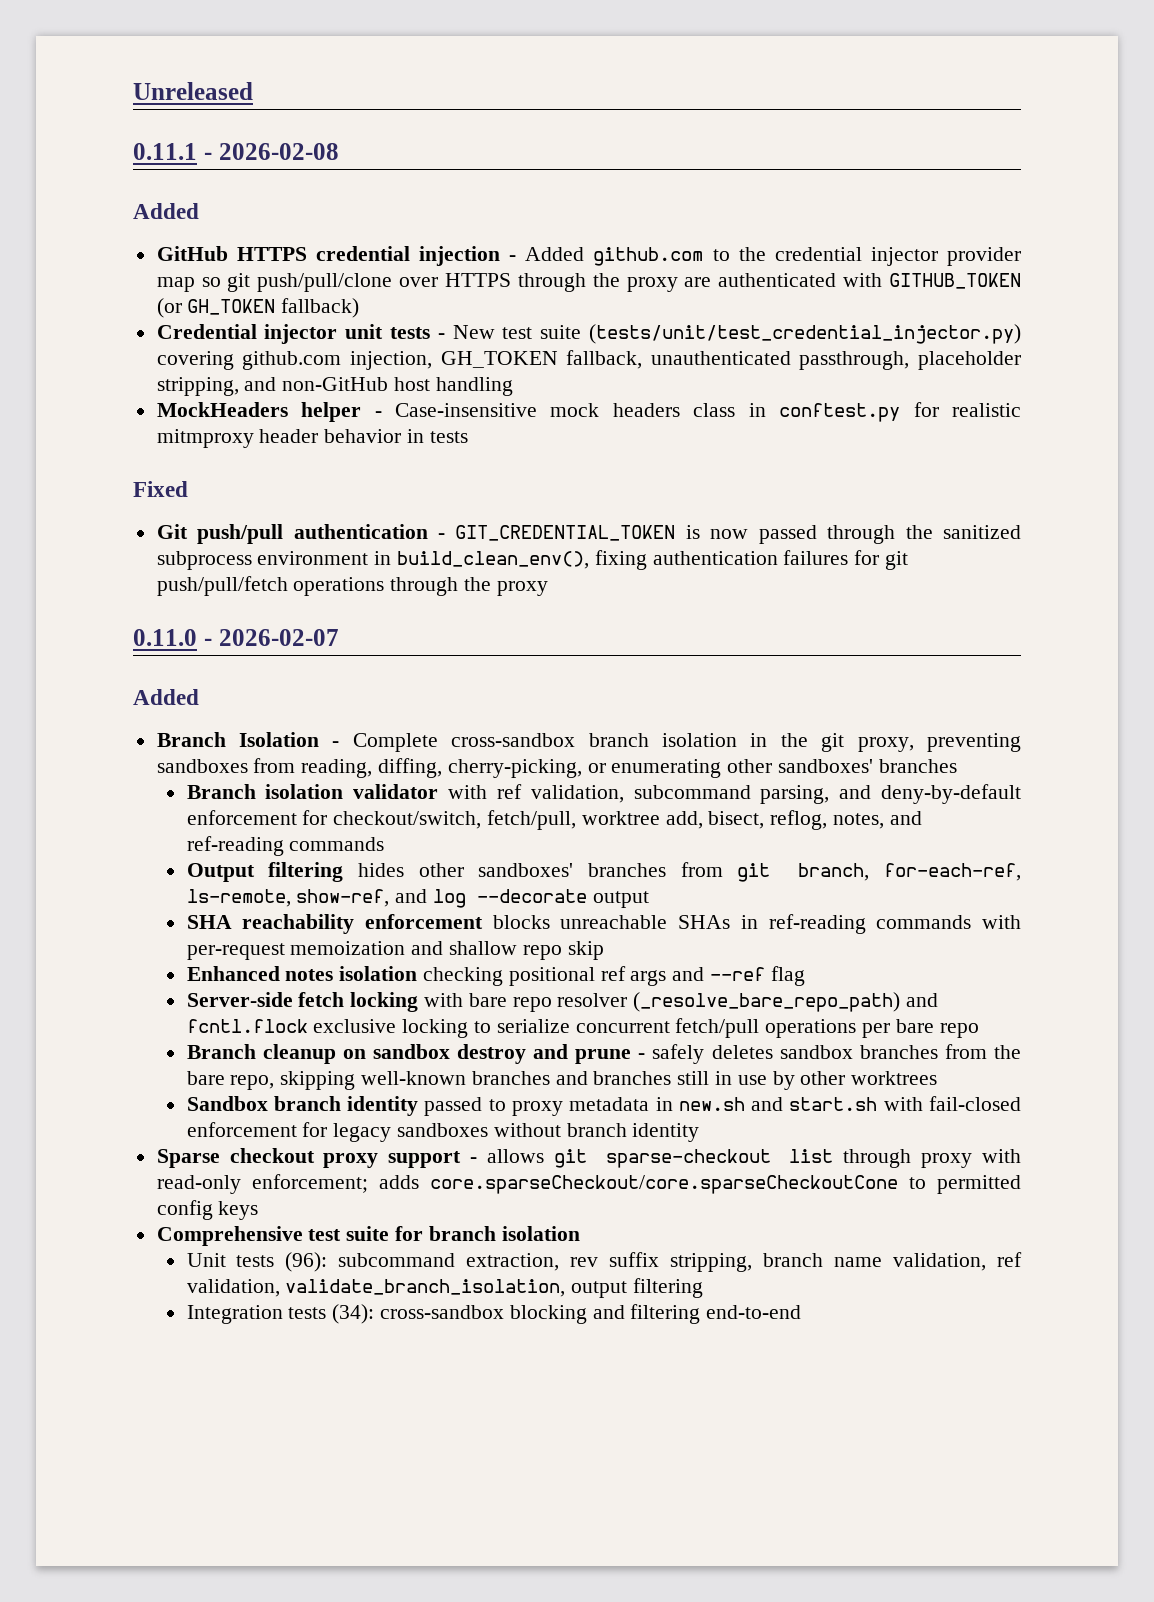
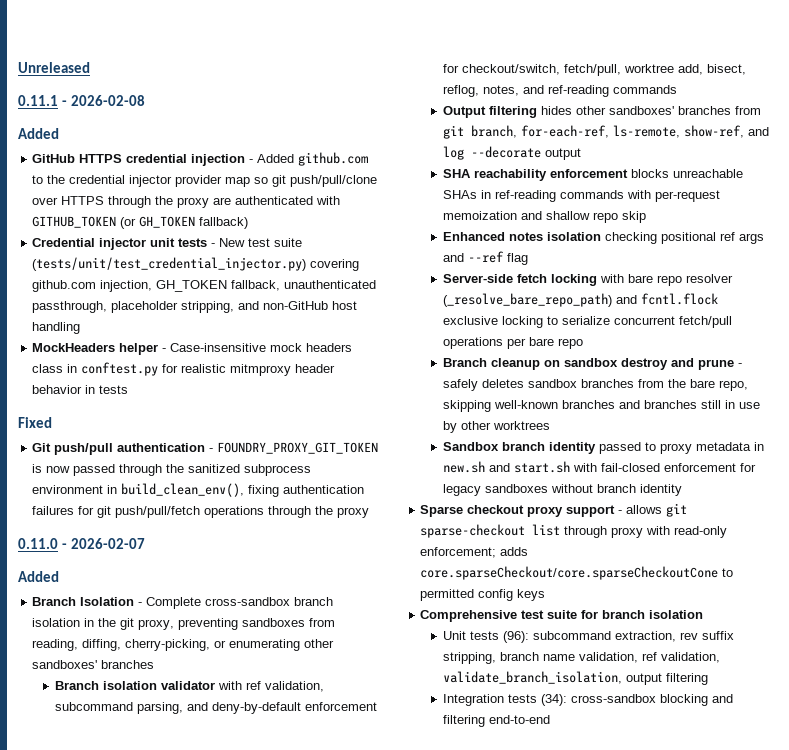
- Git push/pull authentication - GIT_CREDENTIAL_TOKEN is now passed through the sanitized subprocess environment in build_clean_env(), fixing authentication failures for git push/pull/fetch operations through the proxy
+ Git push/pull authentication - FOUNDRY_PROXY_GIT_TOKEN is now passed through the sanitized subprocess environment in build_clean_env(), fixing authentication failures for git push/pull/fetch operations through the proxy

